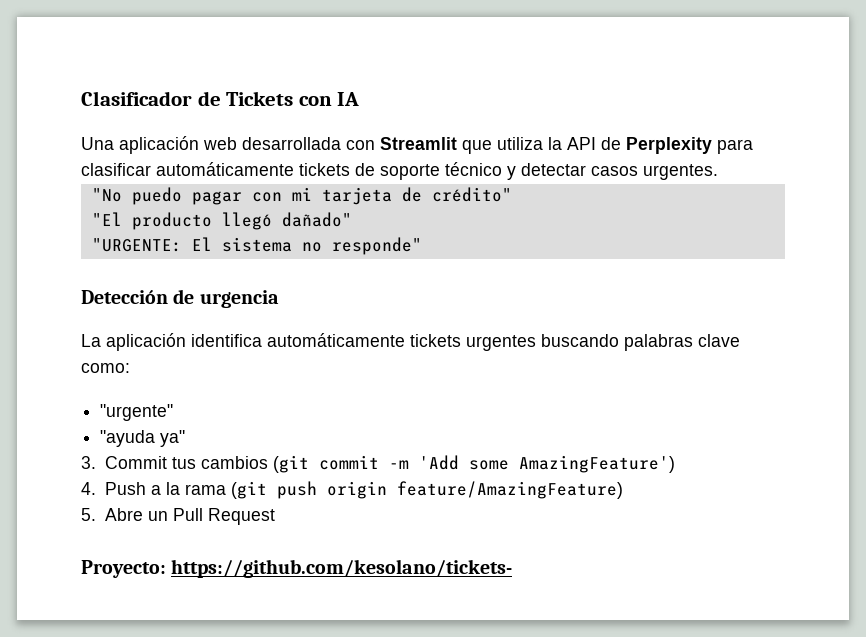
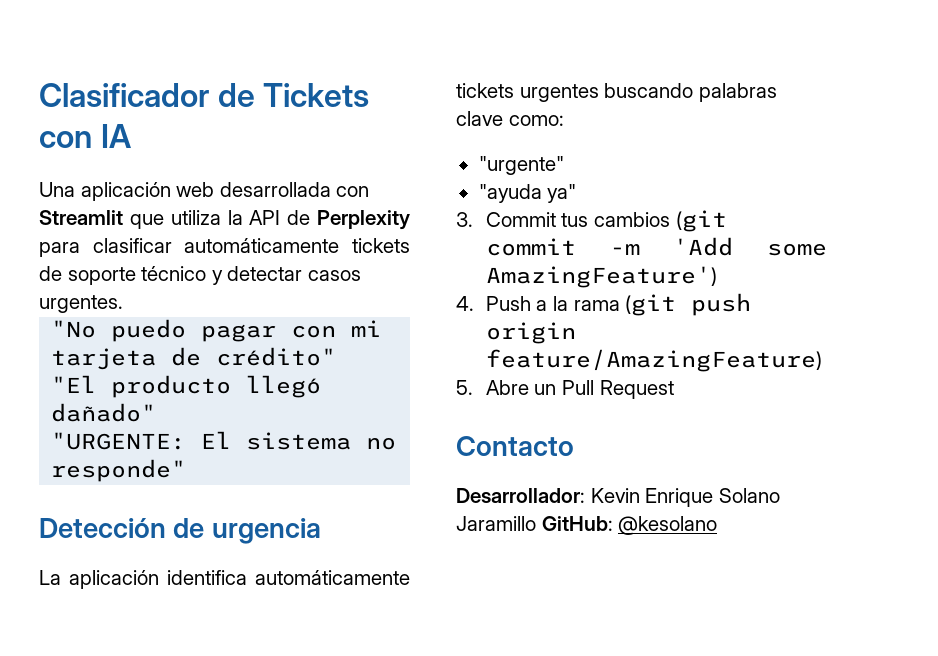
- Proyecto: https://github.com/kesolano/tickets-
+ Contacto
+ Desarrollador: Kevin Enrique Solano Jaramillo GitHub: @kesolano

